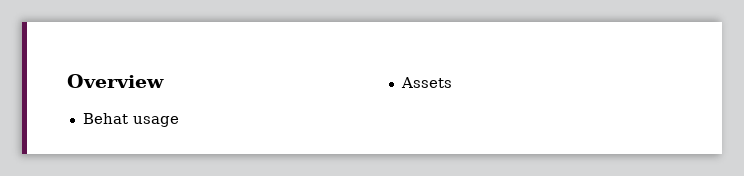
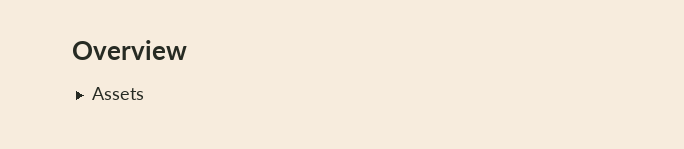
- Behat usage

